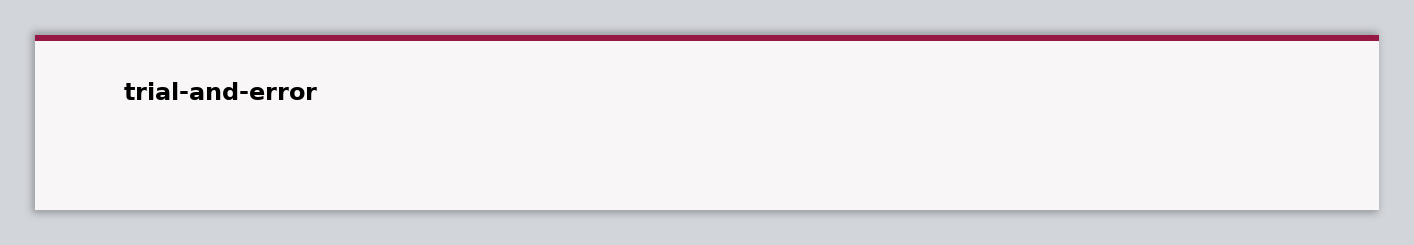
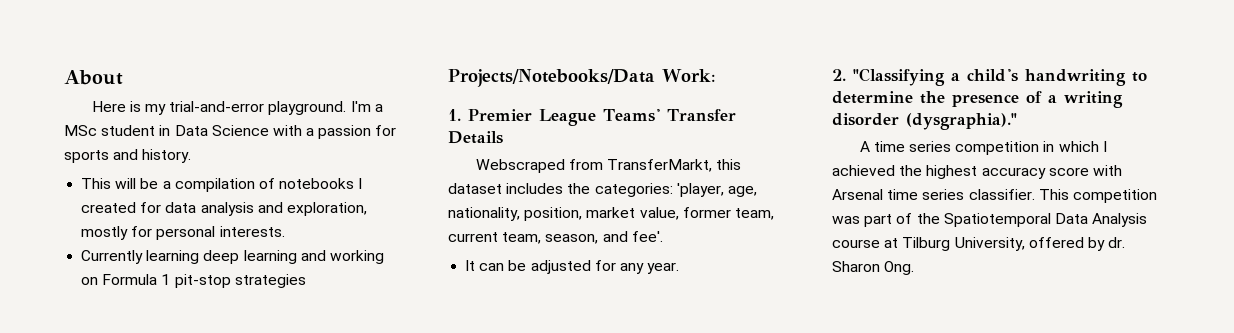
- trial-and-error
+ About
+ Here is my trial-and-error playground. I'm a MSc student in Data Science with a passion for sports and history.
+ This will be a compilation of notebooks I created for data analysis and exploration, mostly for personal interests.
+ Currently learning deep learning and working on Formula 1 pit-stop strategies
+ Projects/Notebooks/Data Work:
+ 1. Premier League Teams' Transfer Details
+ Webscraped from TransferMarkt, this dataset includes the categories: 'player, age, nationality, position, market value, former team, current team, season, and fee'.
+ It can be adjusted for any year.
+ 2. "Classifying a child's handwriting to determine the presence of a writing disorder (dysgraphia)."
+ A time series competition in which I achieved the highest accuracy score with Arsenal time series classifier. This competition was part of the Spatiotemporal Data Analysis course at Tilburg University, offered by dr. Sharon Ong.

